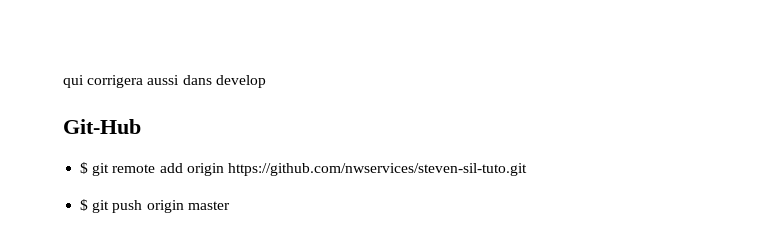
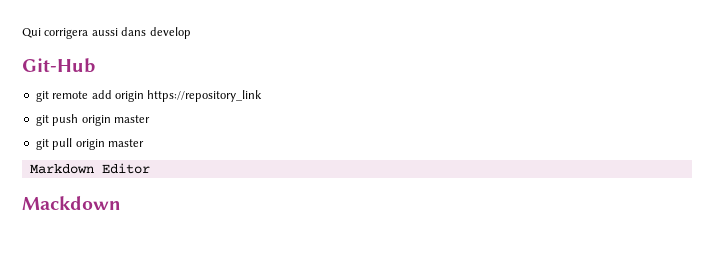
- qui corrigera aussi dans develop
+ Qui corrigera aussi dans develop
- $ git remote add origin https://github.com/nwservices/steven-sil-tuto.git
- $ git push origin master
+ git remote add origin https://repository_link
+ git push origin master
+ git pull origin master
+ Markdown Editor
+ Mackdown

